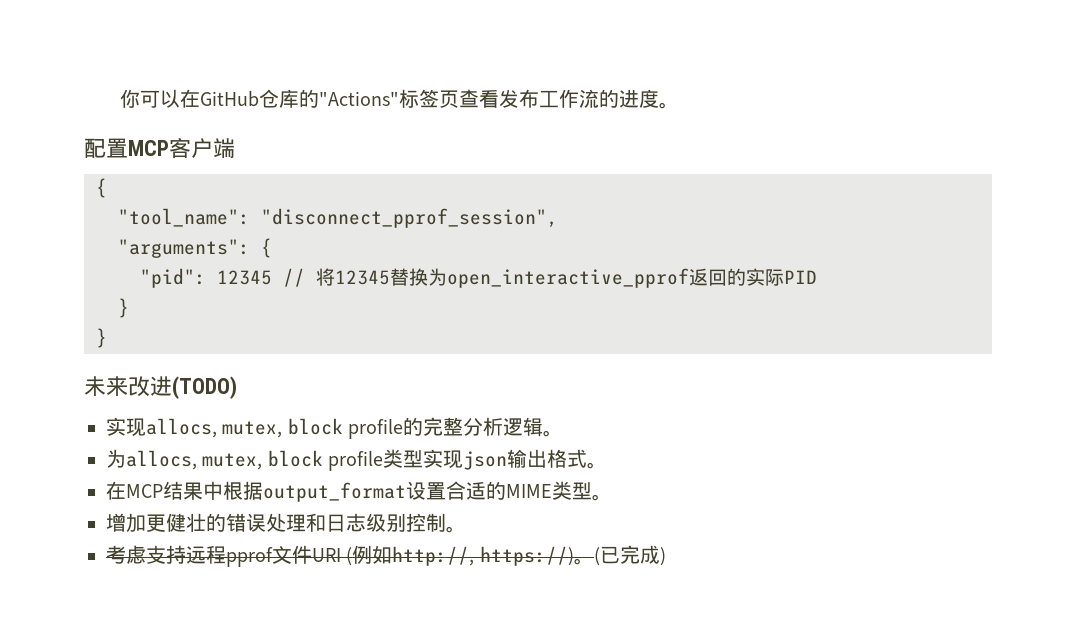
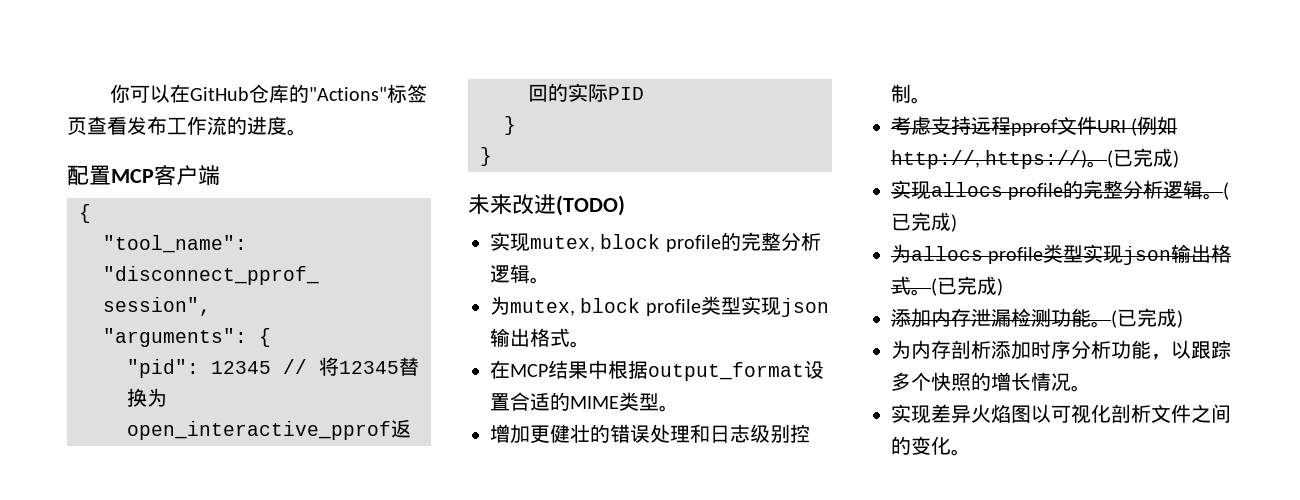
- 实现allocs, mutex, block profile的完整分析逻辑。
+ 实现mutex, block profile的完整分析逻辑。
- 为allocs, mutex, block profile类型实现json输出格式。
+ 为mutex, block profile类型实现json输出格式。
+ 实现allocs profile的完整分析逻辑。(已完成)
+ 为allocs profile类型实现json输出格式。(已完成)
+ 添加内存泄漏检测功能。(已完成)
+ 为内存剖析添加时序分析功能，以跟踪多个快照的增长情况。
+ 实现差异火焰图以可视化剖析文件之间的变化。

